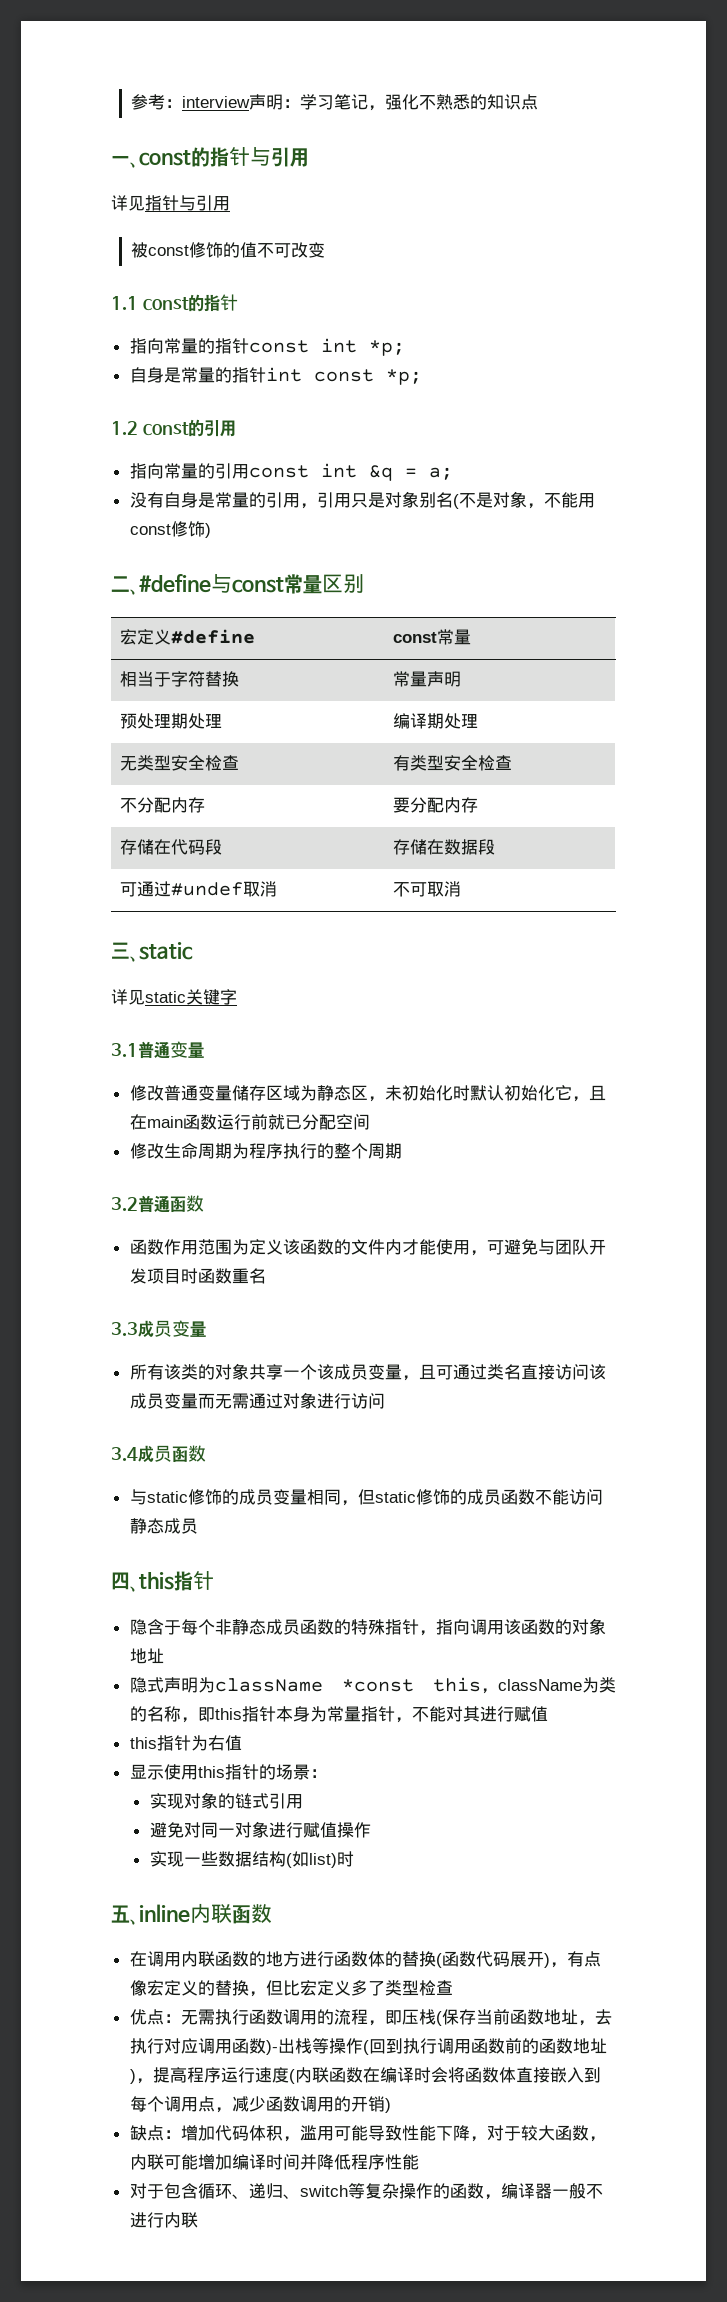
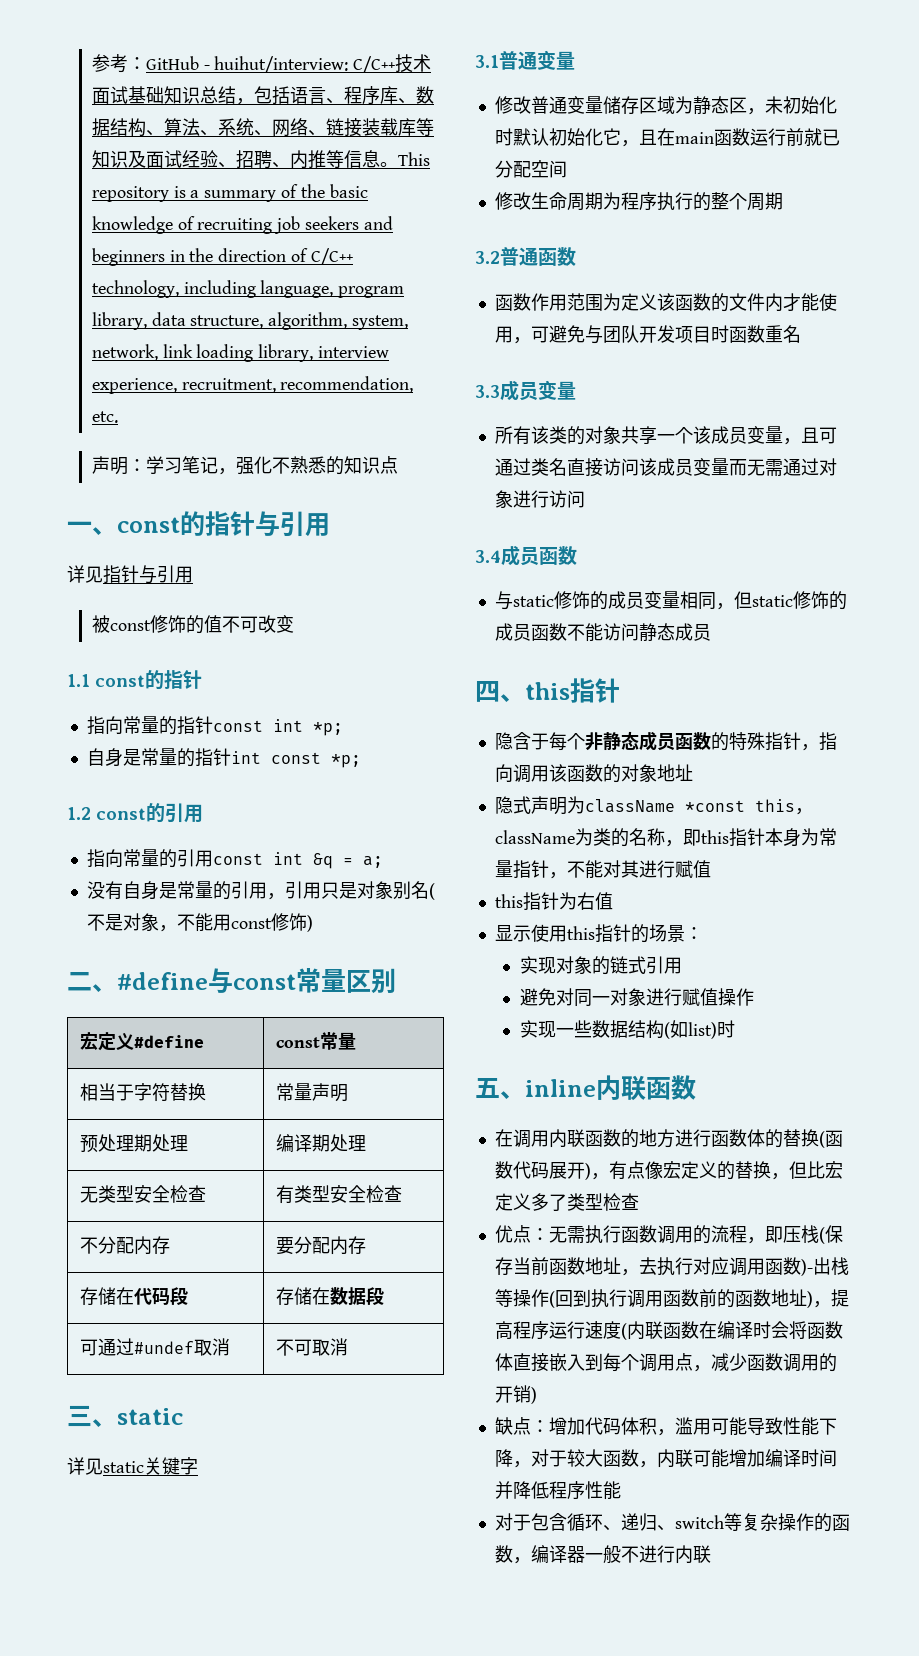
- 参考：interview声明：学习笔记，强化不熟悉的知识点
+ 参考：GitHub - huihut/interview: C/C++技术面试基础知识总结，包括语言、程序库、数据结构、算法、系统、网络、链接装载库等知识及面试经验、招聘、内推等信息。This repository is a summary of the basic knowledge of recruiting job seekers and beginners in the direction of C/C++ technology, including language, program library, data structure, algorithm, system, network, link loading library, interview experience, recruitment, recommendation, etc.
+ 声明：学习笔记，强化不熟悉的知识点

